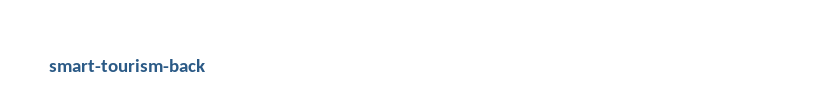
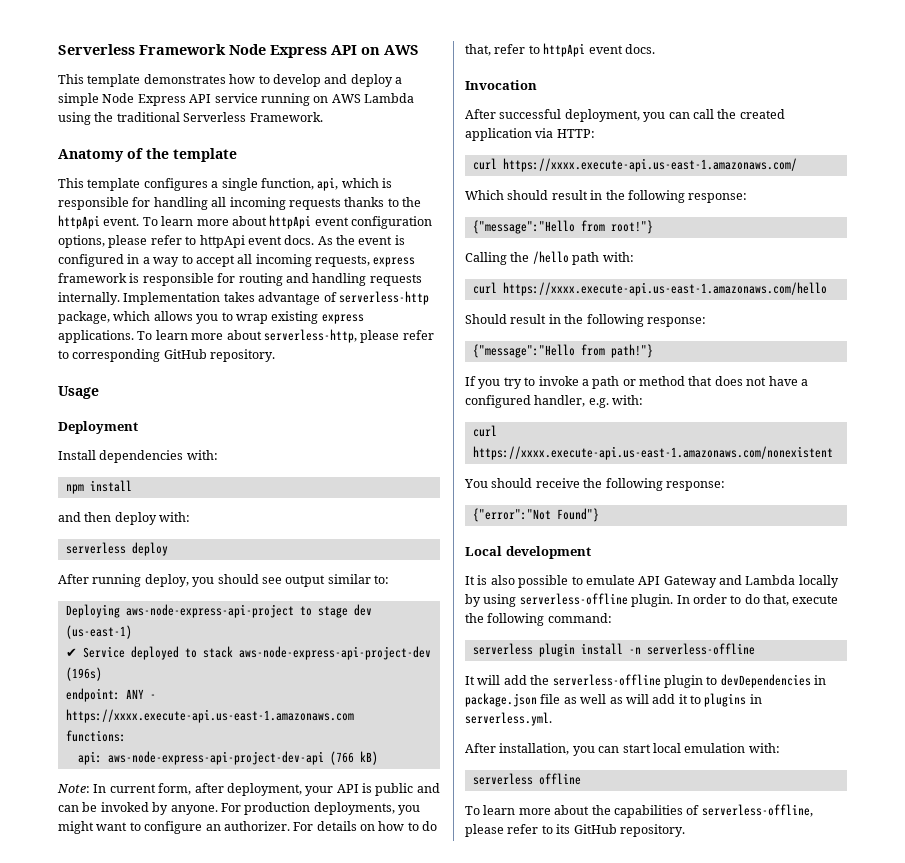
- smart-tourism-back
+ Serverless Framework Node Express API on AWS
+ This template demonstrates how to develop and deploy a simple Node Express API service running on AWS Lambda using the traditional Serverless Framework.
+ Anatomy of the template
+ This template configures a single function, api, which is responsible for handling all incoming requests thanks to the httpApi event. To learn more about httpApi event configuration options, please refer to httpApi event docs. As the event is configured in a way to accept all incoming requests, express framework is responsible for routing and handling requests internally. Implementation takes advantage of serverless-http package, which allows you to wrap existing express applications. To learn more about serverless-http, please refer to corresponding GitHub repository.
+ Usage
+ Deployment
+ Install dependencies with:
+ npm install
+ and then deploy with:
+ serverless deploy
+ After running deploy, you should see output similar to:
+ Deploying aws-node-express-api-project to stage dev (us-east-1)
+ ✔ Service deployed to stack aws-node-express-api-project-dev (196s)
+ endpoint: ANY - https://xxxx.execute-api.us-east-1.amazonaws.com
+ functions:
+ api: aws-node-express-api-project-dev-api (766 kB)
+ Note: In current form, after deployment, your API is public and can be invoked by anyone. For production deployments, you might want to configure an authorizer. For details on how to do that, refer to httpApi event docs.
+ Invocation
+ After successful deployment, you can call the created application via HTTP:
+ curl https://xxxx.execute-api.us-east-1.amazonaws.com/
+ Which should result in the following response:
+ {"message":"Hello from root!"}
+ Calling the /hello path with:
+ curl https://xxxx.execute-api.us-east-1.amazonaws.com/hello
+ Should result in the following response:
+ {"message":"Hello from path!"}
+ If you try to invoke a path or method that does not have a configured handler, e.g. with:
+ curl https://xxxx.execute-api.us-east-1.amazonaws.com/nonexistent
+ You should receive the following response:
+ {"error":"Not Found"}
+ Local development
+ It is also possible to emulate API Gateway and Lambda locally by using serverless-offline plugin. In order to do that, execute the following command:
+ serverless plugin install -n serverless-offline
+ It will add the serverless-offline plugin to devDependencies in package.json file as well as will add it to plugins in serverless.yml.
+ After installation, you can start local emulation with:
+ serverless offline
+ To learn more about the capabilities of serverless-offline, please refer to its GitHub repository.

